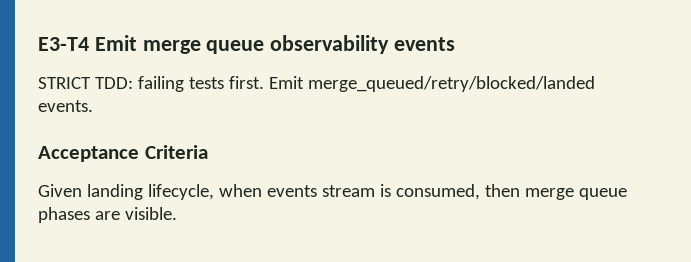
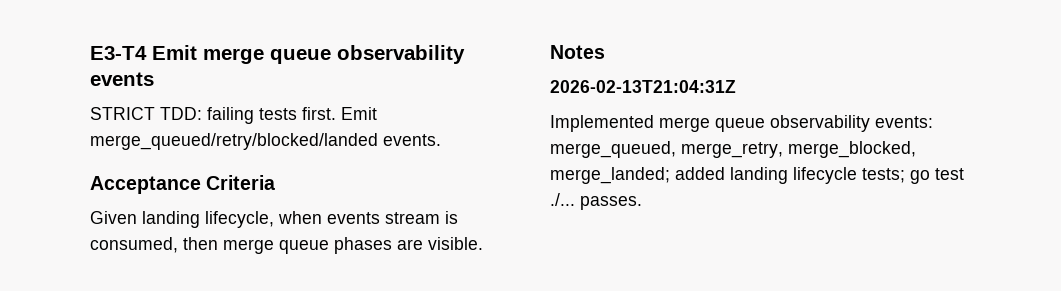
+ Notes
+ 2026-02-13T21:04:31Z
+ Implemented merge queue observability events: merge_queued, merge_retry, merge_blocked, merge_landed; added landing lifecycle tests; go test ./... passes.

